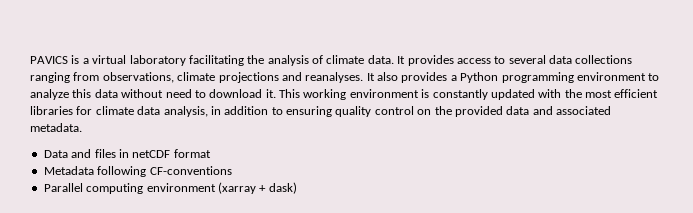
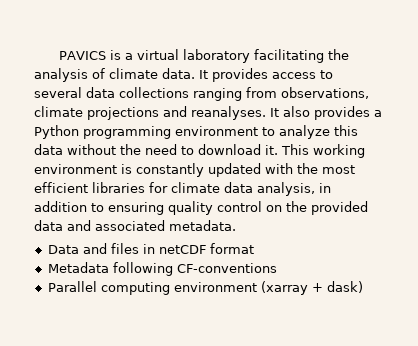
- It also provides a Python programming environment to analyze this data without need to download it.
+ It also provides a Python programming environment to analyze this data without the need to download it.

